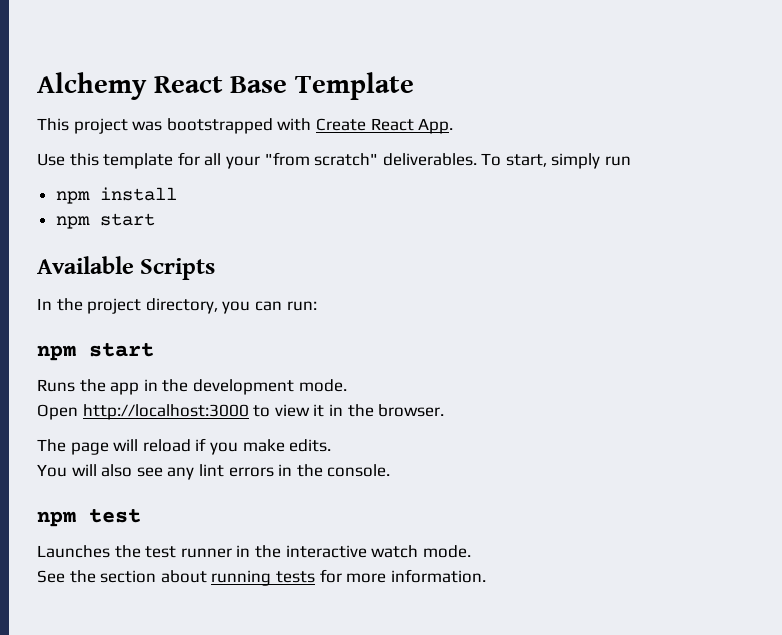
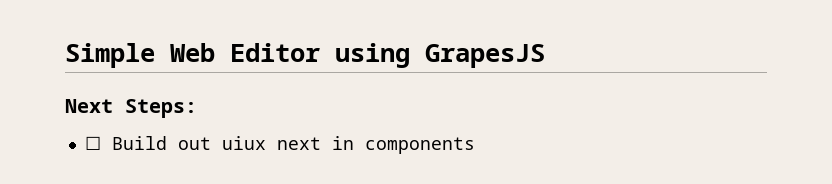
- Alchemy React Base Template
- This project was bootstrapped with Create React App.
- Use this template for all your "from scratch" deliverables. To start, simply run
- npm install
- npm start
- Available Scripts
- In the project directory, you can run:
- npm start
- Runs the app in the development mode.
- Open http://localhost:3000 to view it in the browser.
- The page will reload if you make edits.
- You will also see any lint errors in the console.
- npm test
- Launches the test runner in the interactive watch mode.
- See the section about running tests for more information.
+ Simple Web Editor using GrapesJS
+ Next Steps:
+ ☐ Build out uiux next in components

